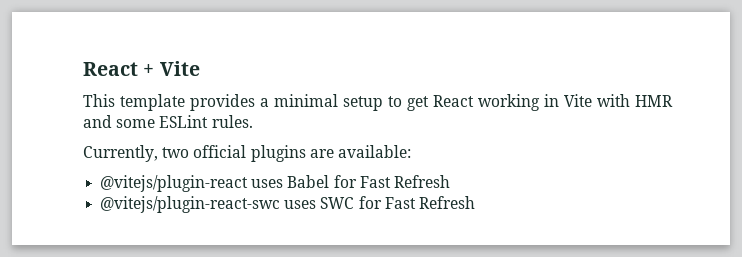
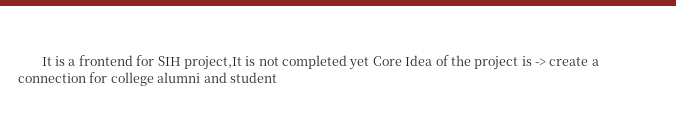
- React + Vite
- This template provides a minimal setup to get React working in Vite with HMR and some ESLint rules.
- Currently, two official plugins are available:
- @vitejs/plugin-react uses Babel for Fast Refresh
- @vitejs/plugin-react-swc uses SWC for Fast Refresh
+ It is a frontend for SIH project,It is not completed yet Core Idea of the project is -> create a connection for college alumni and student

